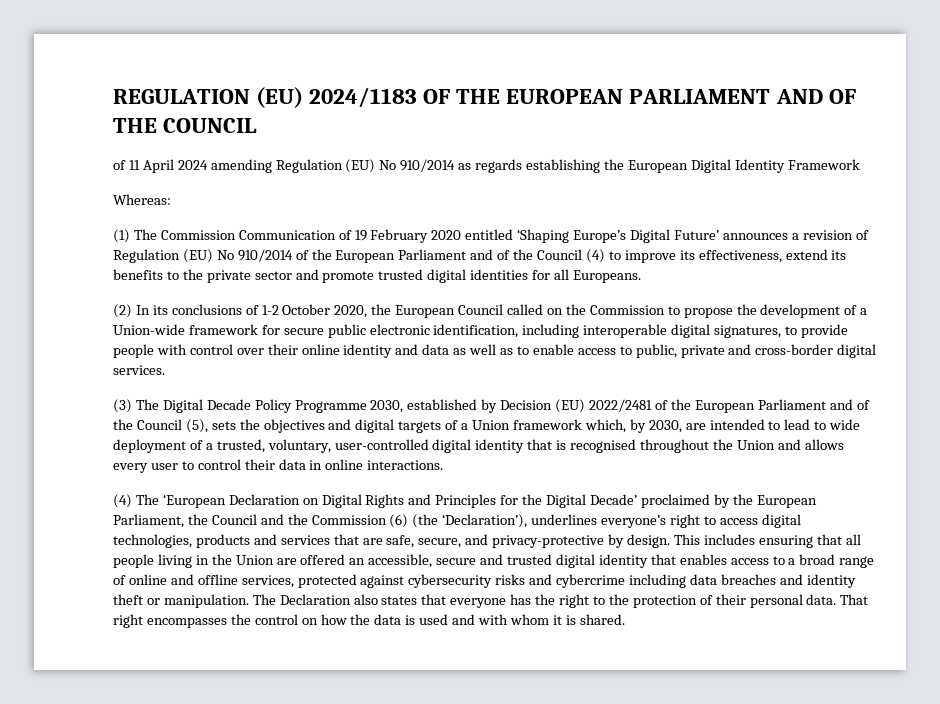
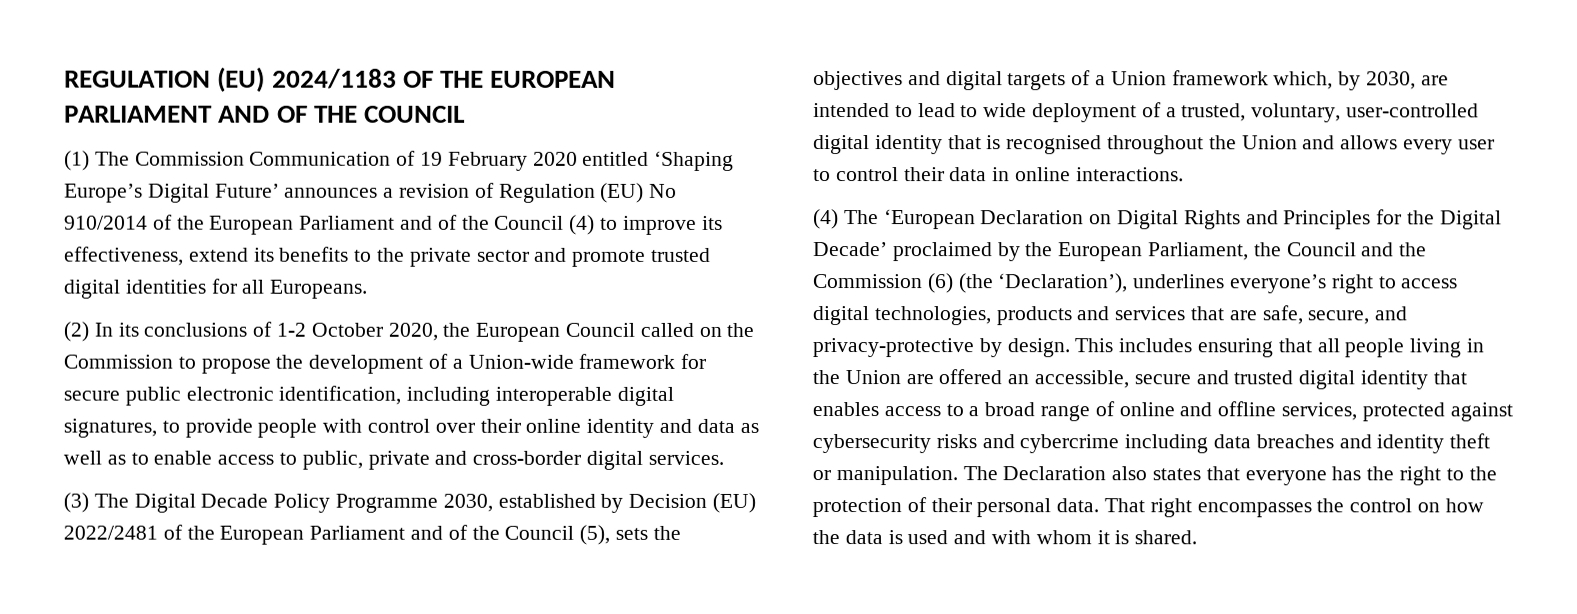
- of 11 April 2024 amending Regulation (EU) No 910/2014 as regards establishing the European Digital Identity Framework
- Whereas:

